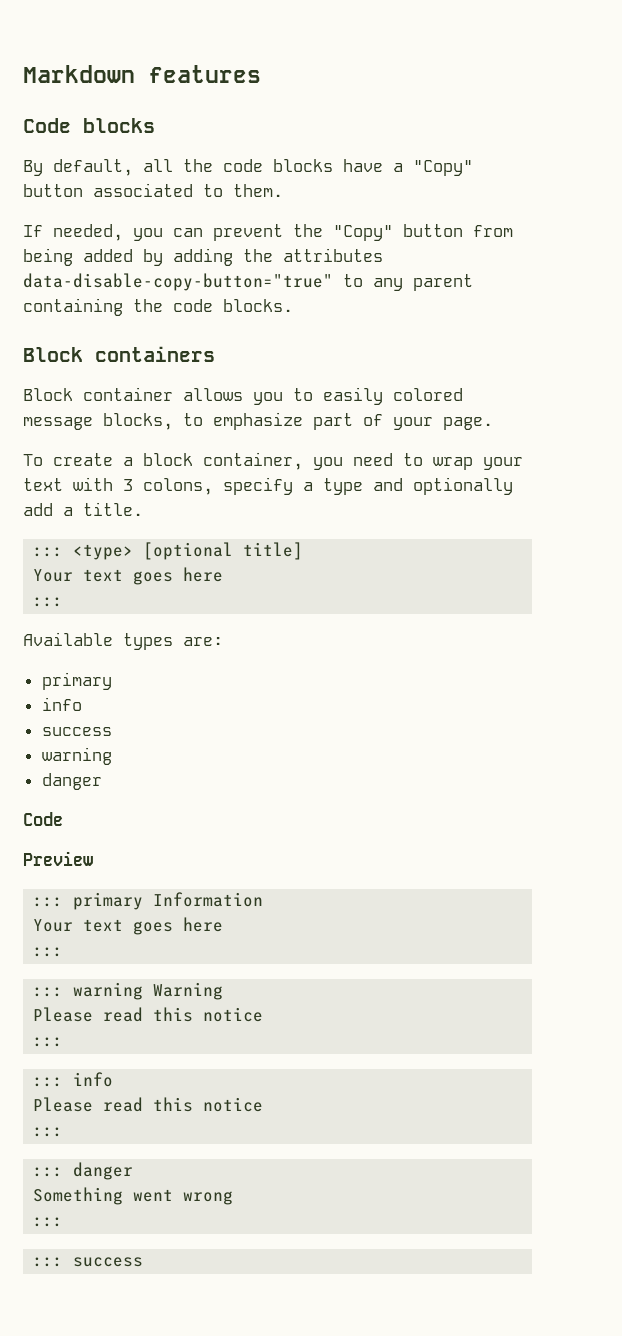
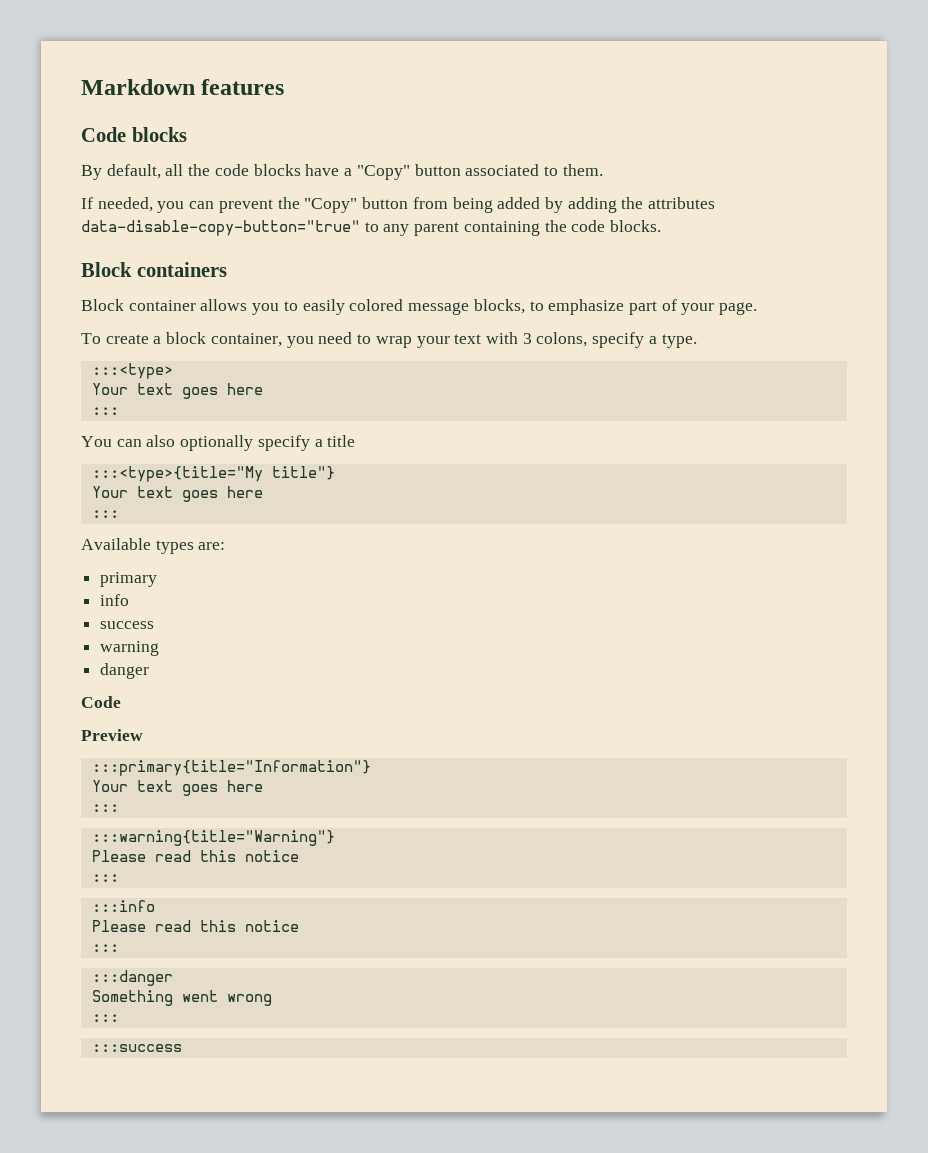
- To create a block container, you need to wrap your text with 3 colons, specify a type and optionally add a title.
- ::: <type> [optional title]
+ To create a block container, you need to wrap your text with 3 colons, specify a type.
+ :::<type>
+ Your text goes here
+ :::
+ You can also optionally specify a title
+ :::<type>{title="My title"}
- ::: primary Information
+ :::primary{title="Information"}
  Your text goes here
  :::
- ::: warning Warning
+ :::warning{title="Warning"}
  Please read this notice
  :::
- ::: info
+ :::info
  Please read this notice
  :::
- ::: danger
+ :::danger
- ::: success
+ :::success

